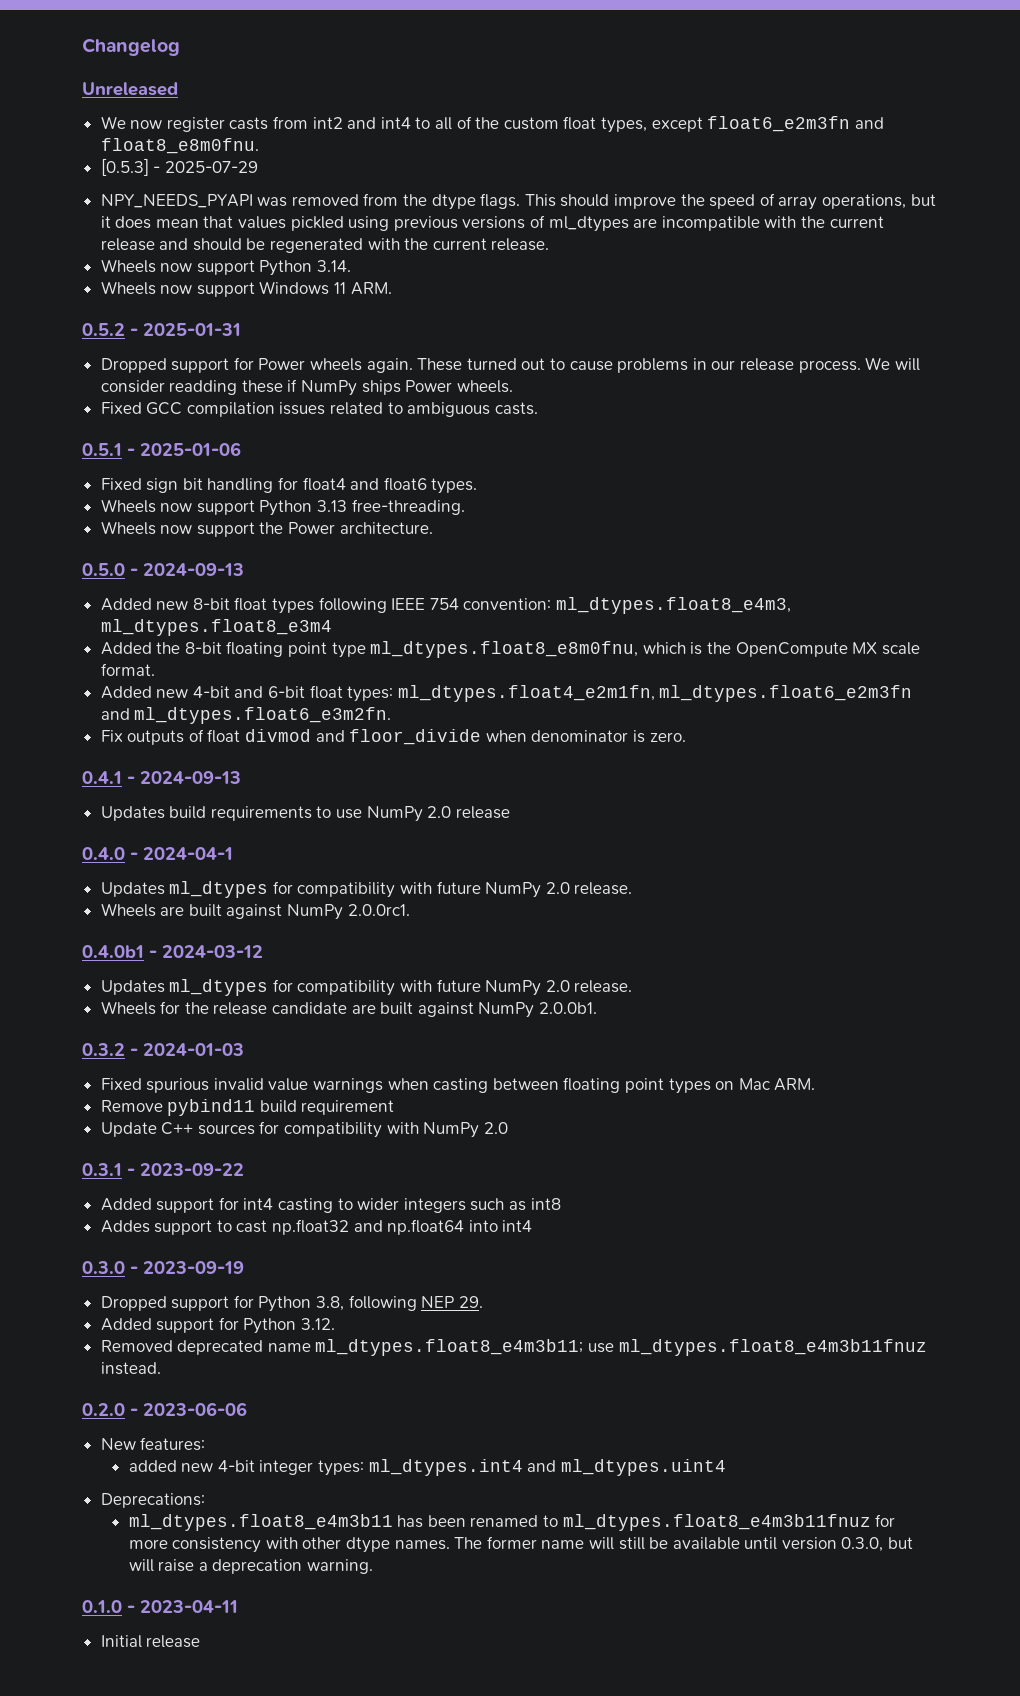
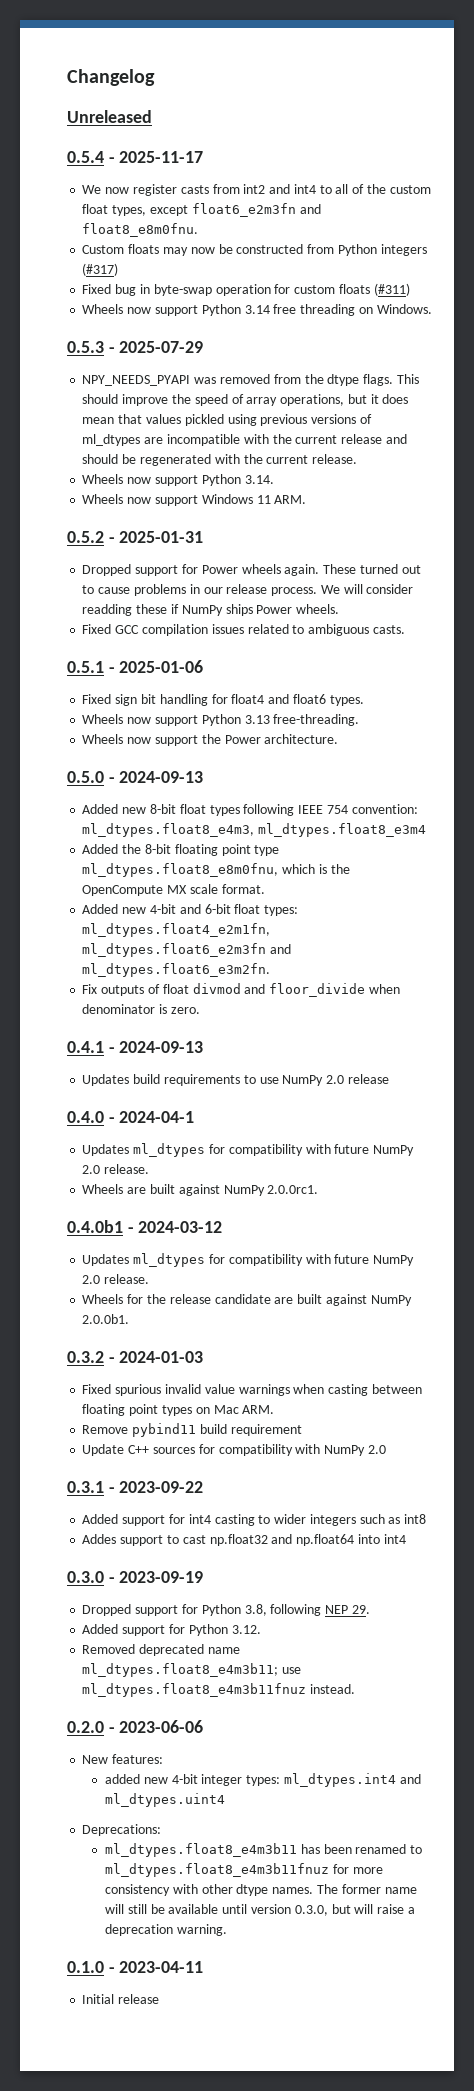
+ 0.5.4 - 2025-11-17
- [0.5.3] - 2025-07-29
+ Custom floats may now be constructed from Python integers (#317)
+ Fixed bug in byte-swap operation for custom floats (#311)
+ Wheels now support Python 3.14 free threading on Windows.
+ 0.5.3 - 2025-07-29

